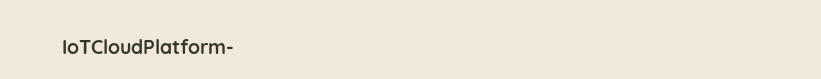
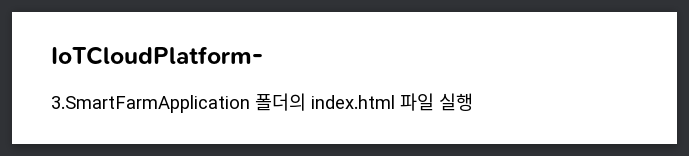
+ 3.SmartFarmApplication 폴더의 index.html 파일 실행

